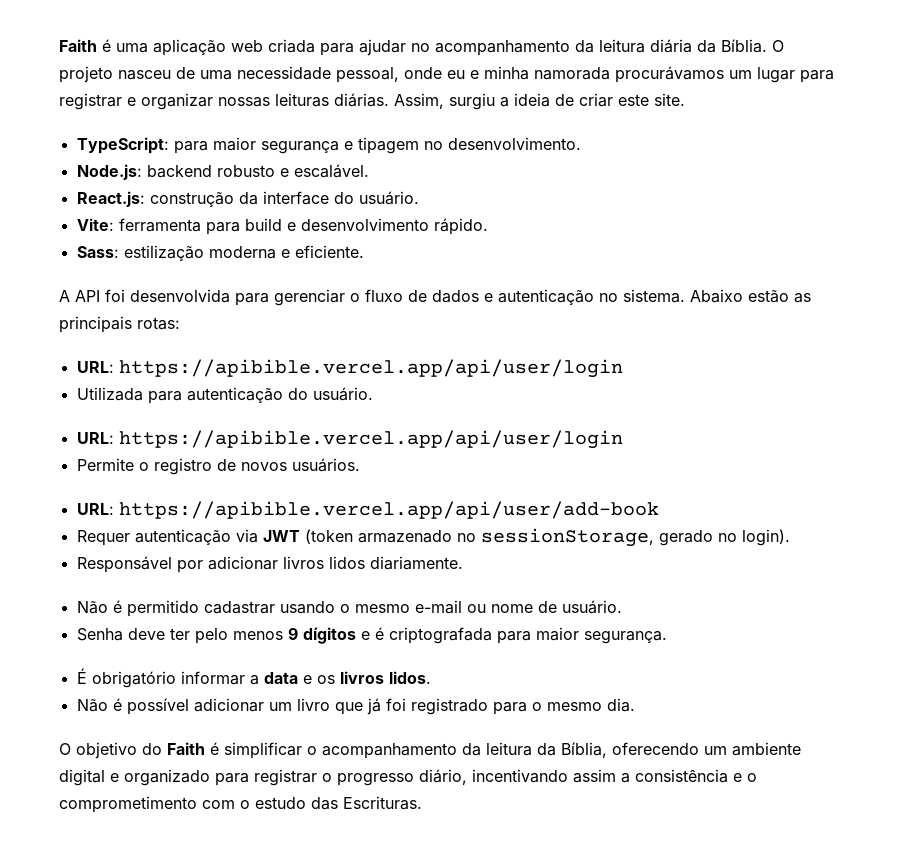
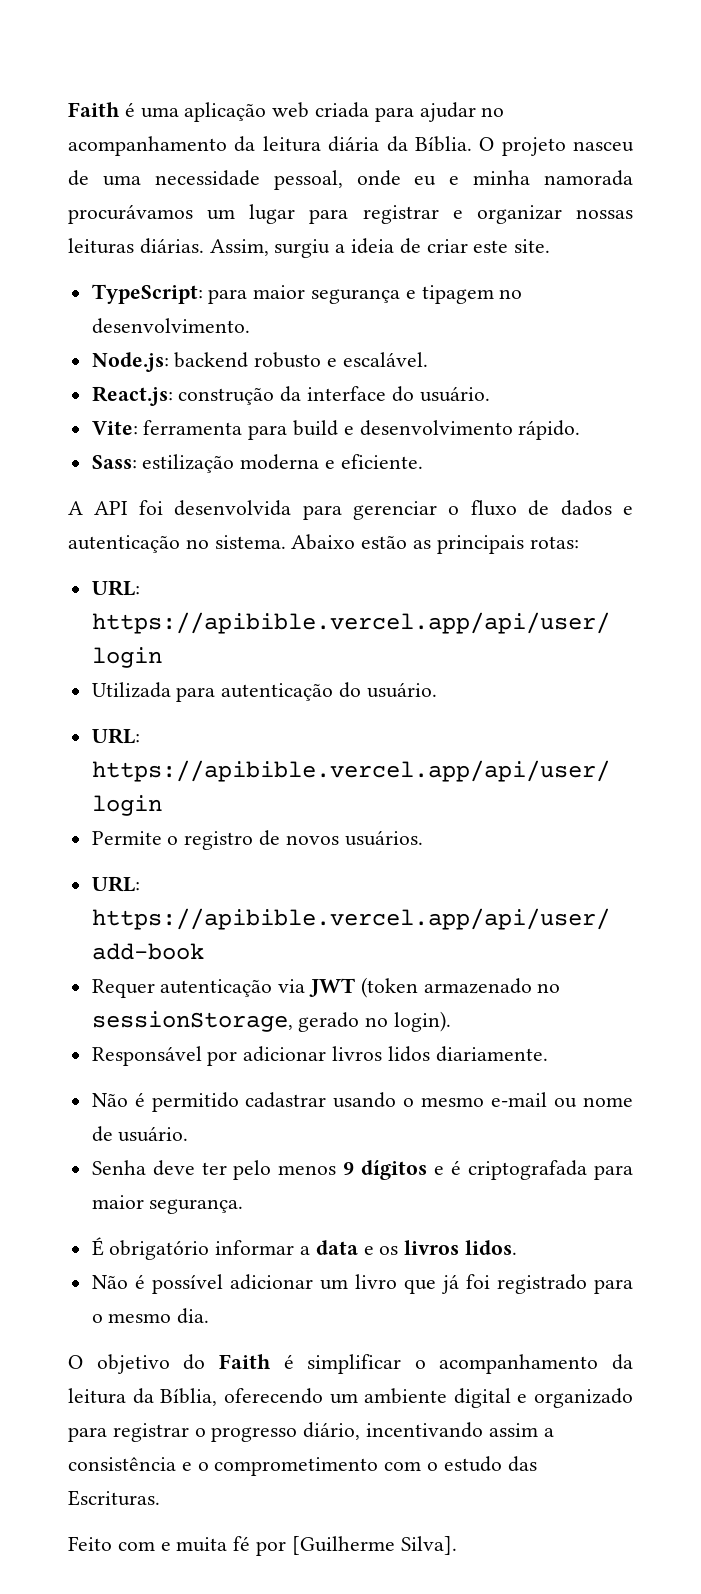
+ Feito com e muita fé por [Guilherme Silva].

